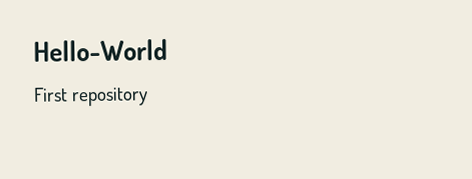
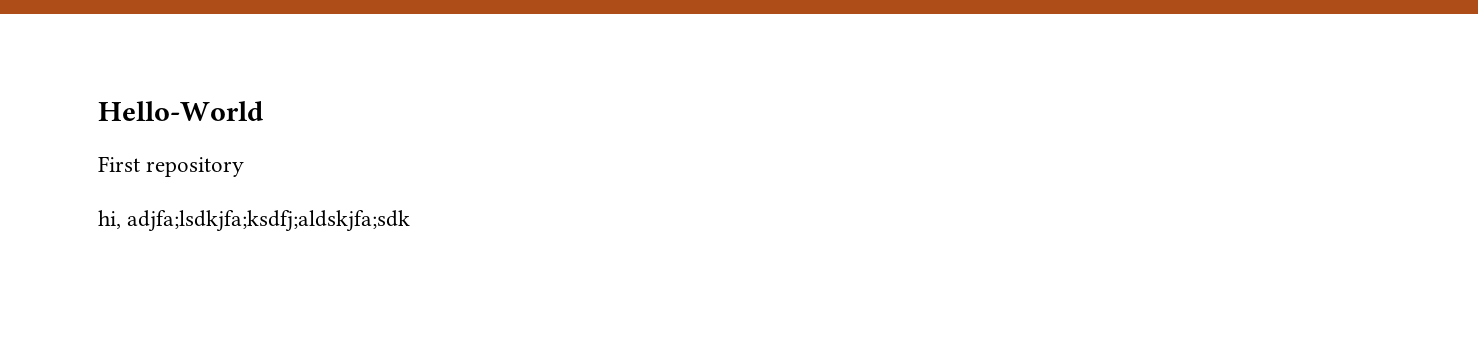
+ hi, adjfa;lsdkjfa;ksdfj;aldskjfa;sdk

